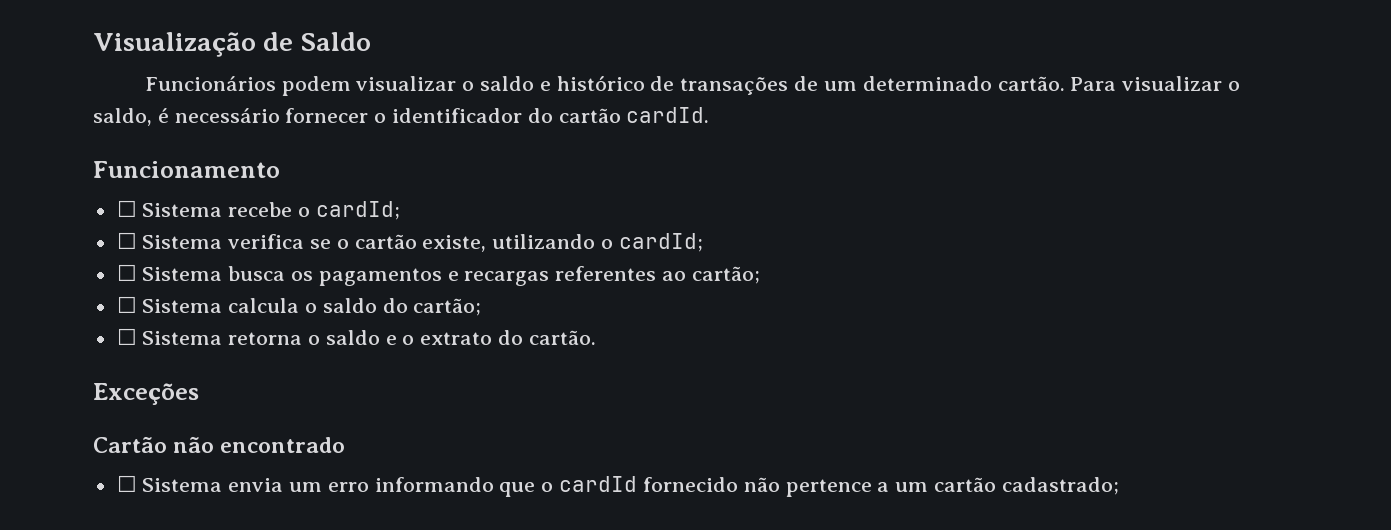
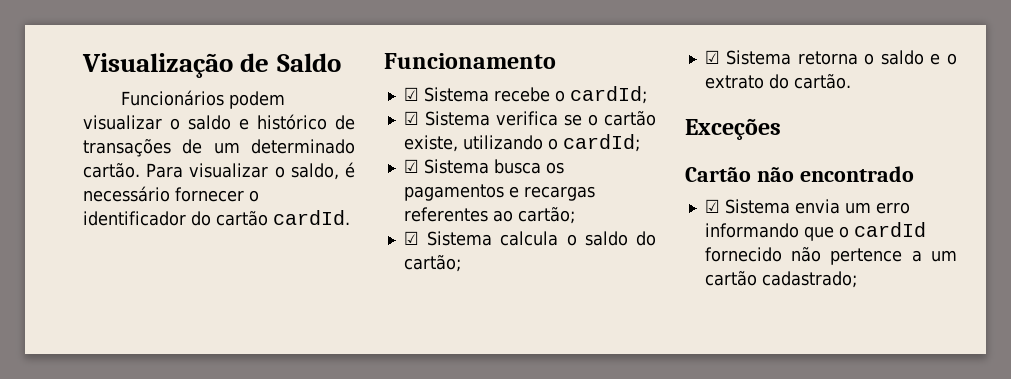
- ☐ Sistema recebe o cardId;
+ ☑ Sistema recebe o cardId;
- ☐ Sistema verifica se o cartão existe, utilizando o cardId;
+ ☑ Sistema verifica se o cartão existe, utilizando o cardId;
- ☐ Sistema busca os pagamentos e recargas referentes ao cartão;
+ ☑ Sistema busca os pagamentos e recargas referentes ao cartão;
- ☐ Sistema calcula o saldo do cartão;
+ ☑ Sistema calcula o saldo do cartão;
- ☐ Sistema retorna o saldo e o extrato do cartão.
+ ☑ Sistema retorna o saldo e o extrato do cartão.
- ☐ Sistema envia um erro informando que o cardId fornecido não pertence a um cartão cadastrado;
+ ☑ Sistema envia um erro informando que o cardId fornecido não pertence a um cartão cadastrado;

